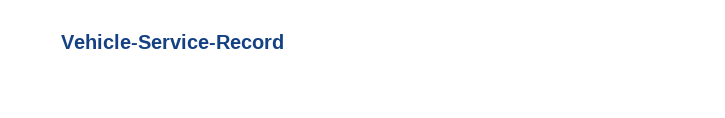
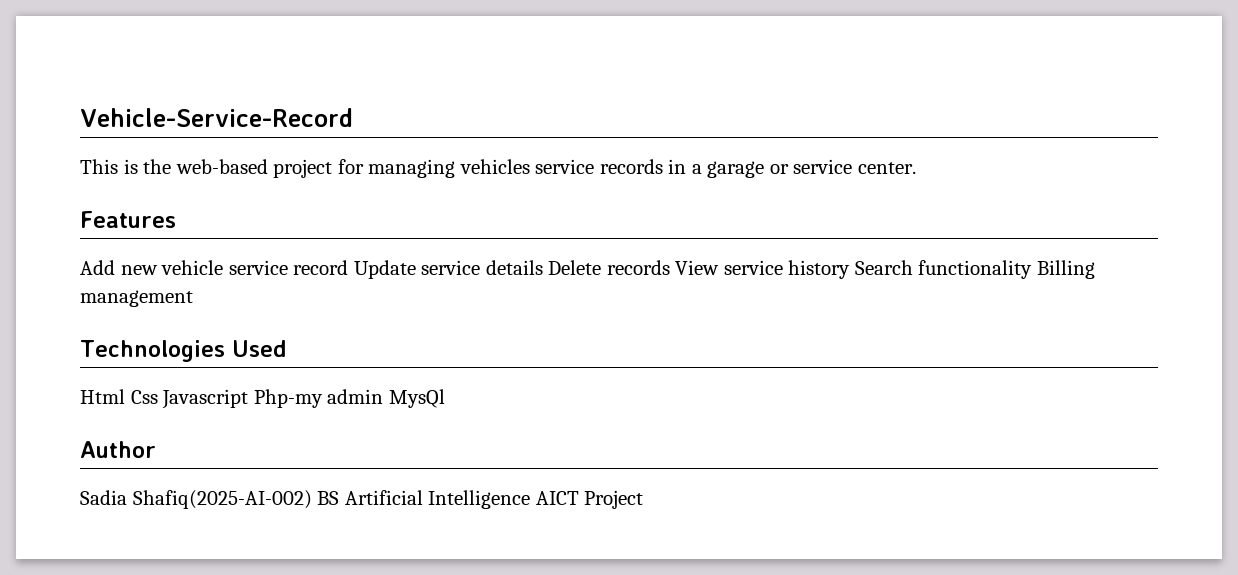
+ This is the web-based project for managing vehicles service records in a garage or service center.
+ Features
+ Add new vehicle service record Update service details Delete records View service history Search functionality Billing management
+ Technologies Used
+ Html Css Javascript Php-my admin MysQl
+ Author
+ Sadia Shafiq(2025-AI-002) BS Artificial Intelligence AICT Project

